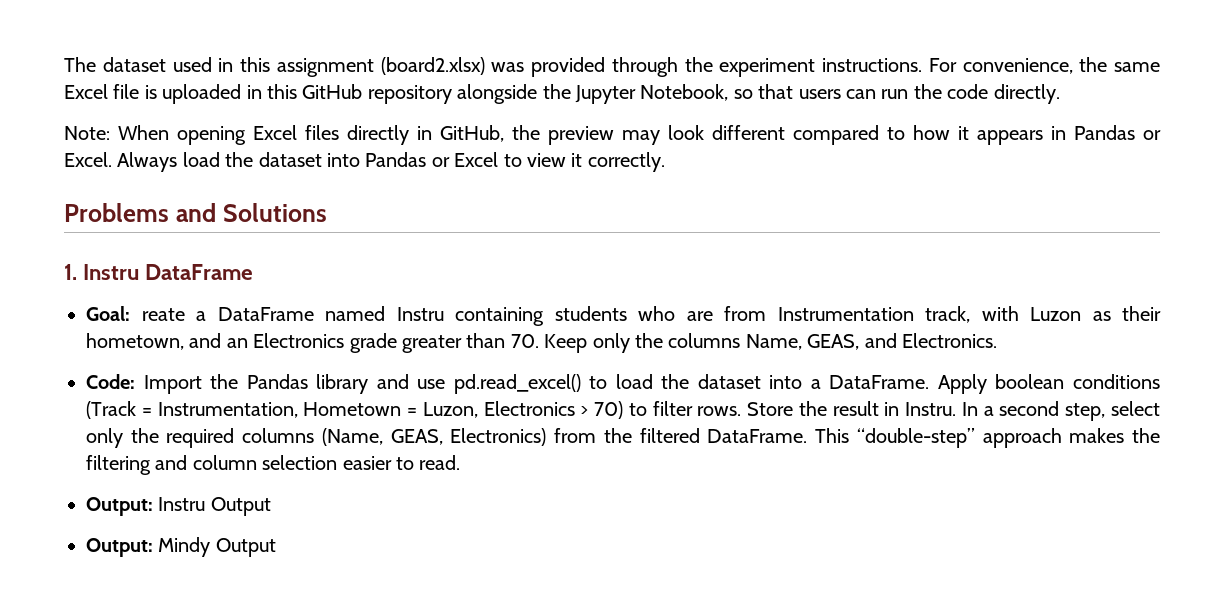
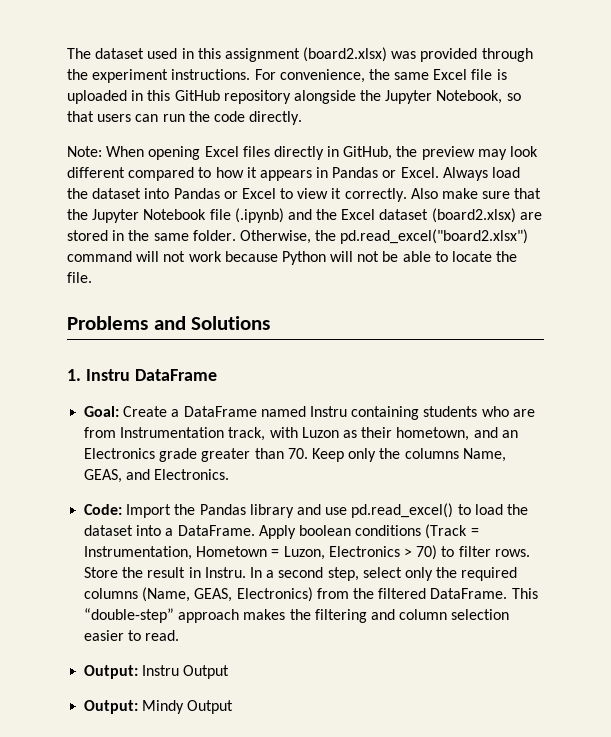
+ Also make sure that the Jupyter Notebook file (.ipynb) and the Excel dataset (board2.xlsx) are stored in the same folder. Otherwise, the pd.read_excel("board2.xlsx") command will not work because Python will not be able to locate the file.
- Goal: reate a DataFrame named Instru containing students who are from Instrumentation track, with Luzon as their hometown, and an Electronics grade greater than 70. Keep only the columns Name, GEAS, and Electronics.
+ Goal: Create a DataFrame named Instru containing students who are from Instrumentation track, with Luzon as their hometown, and an Electronics grade greater than 70. Keep only the columns Name, GEAS, and Electronics.

